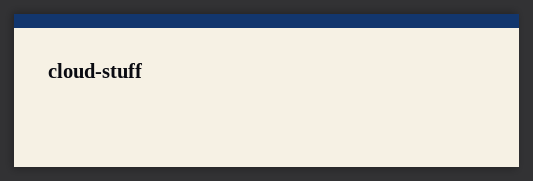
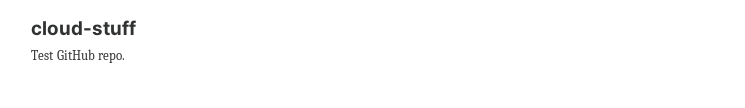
+ Test GitHub repo.

